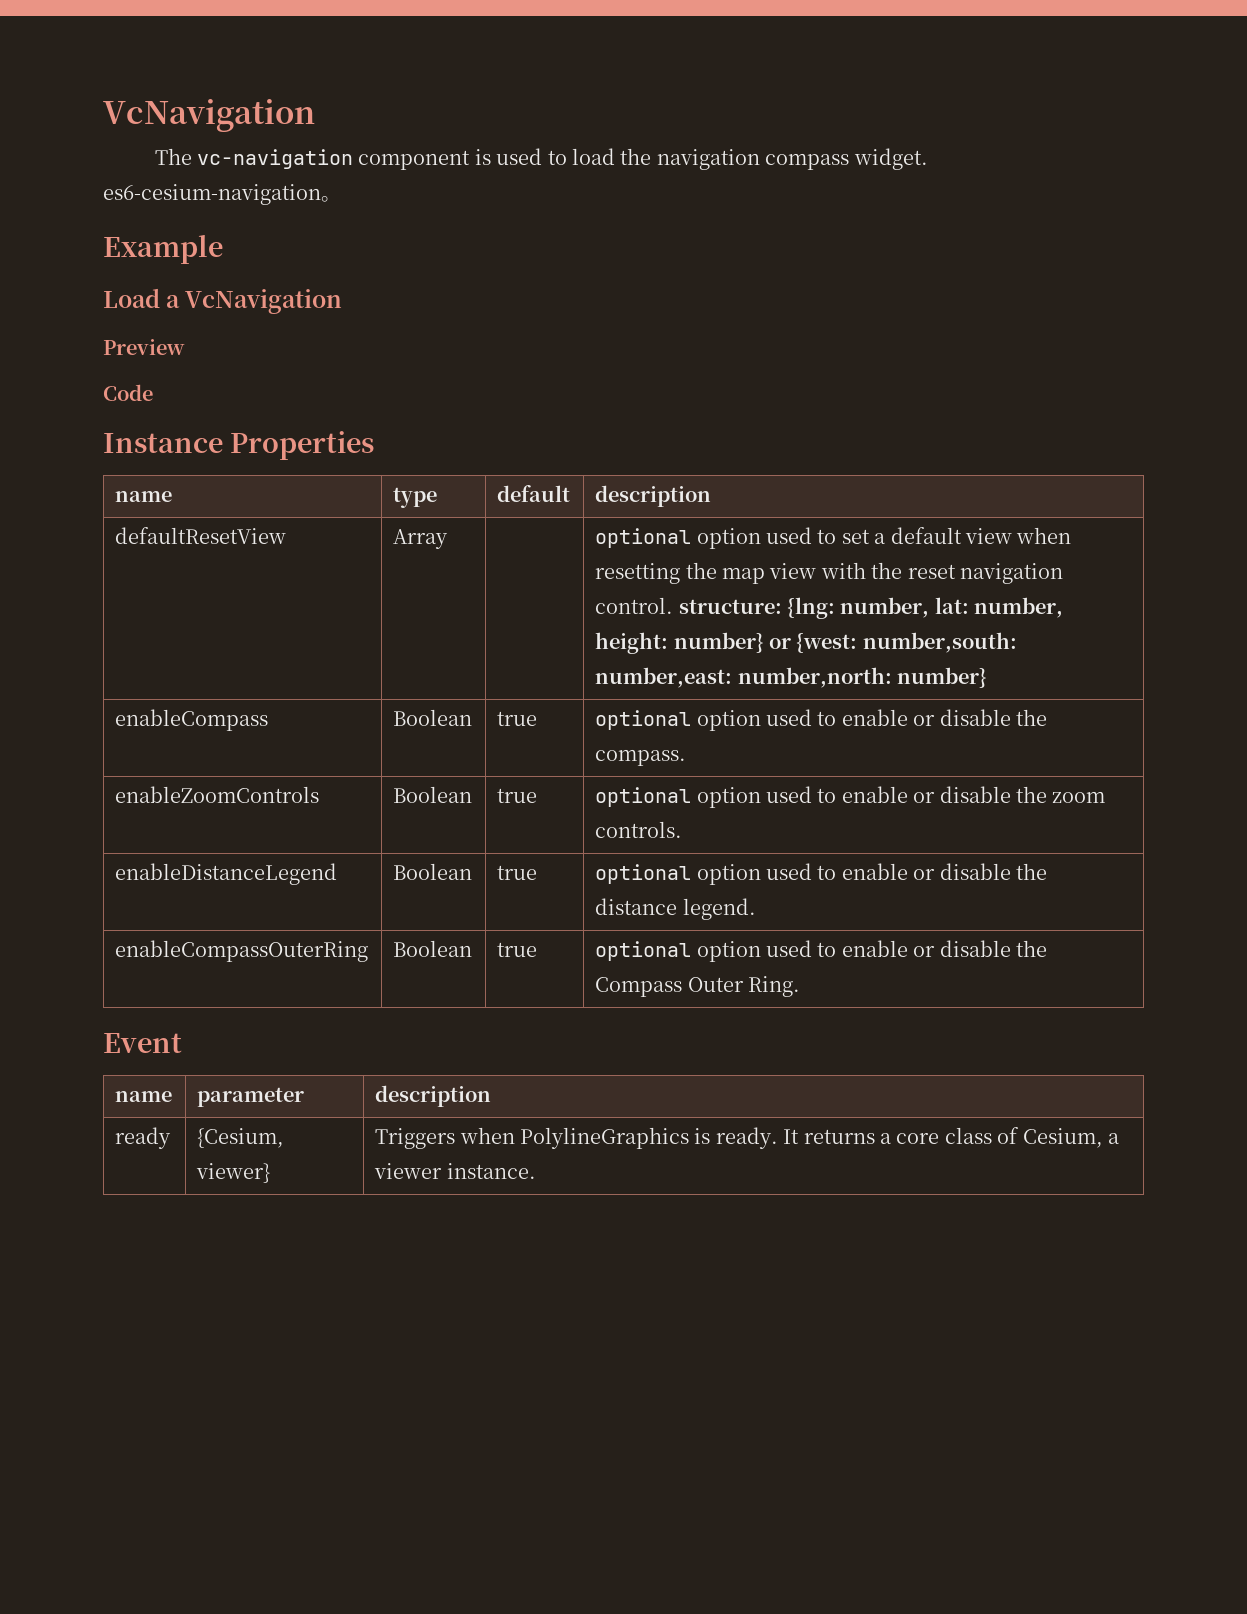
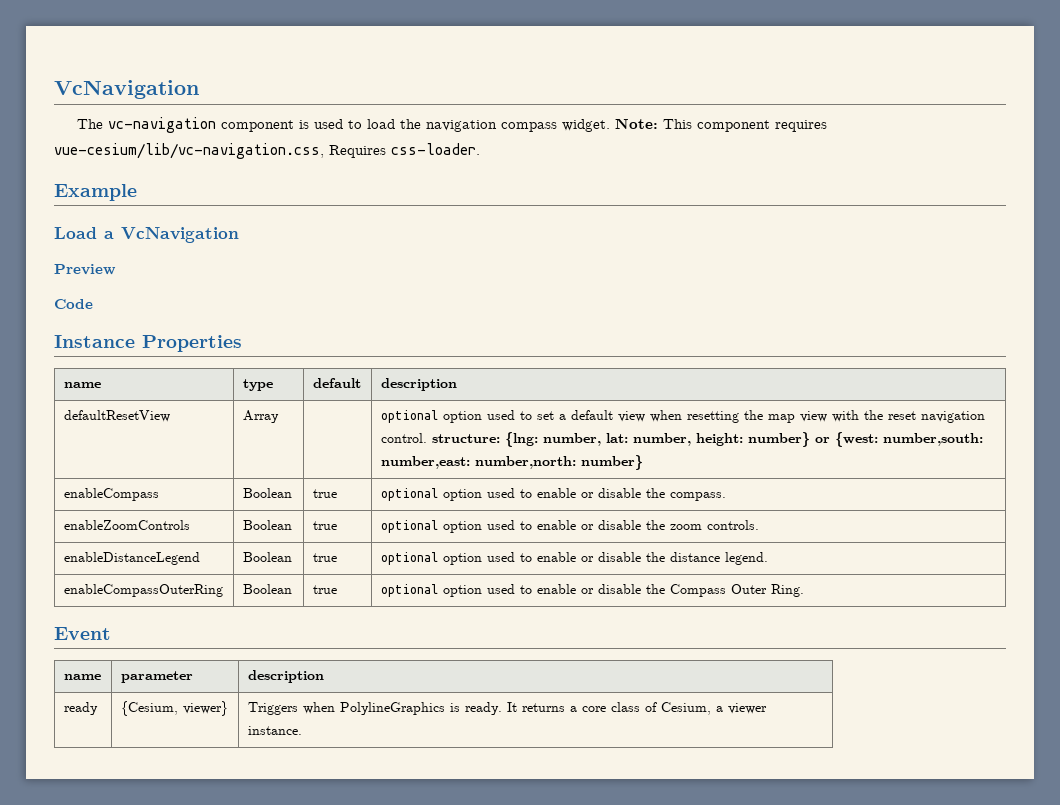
- The vc-navigation component is used to load the navigation compass widget. es6-cesium-navigation。
+ The vc-navigation component is used to load the navigation compass widget. Note: This component requires vue-cesium/lib/vc-navigation.css, Requires css-loader.

